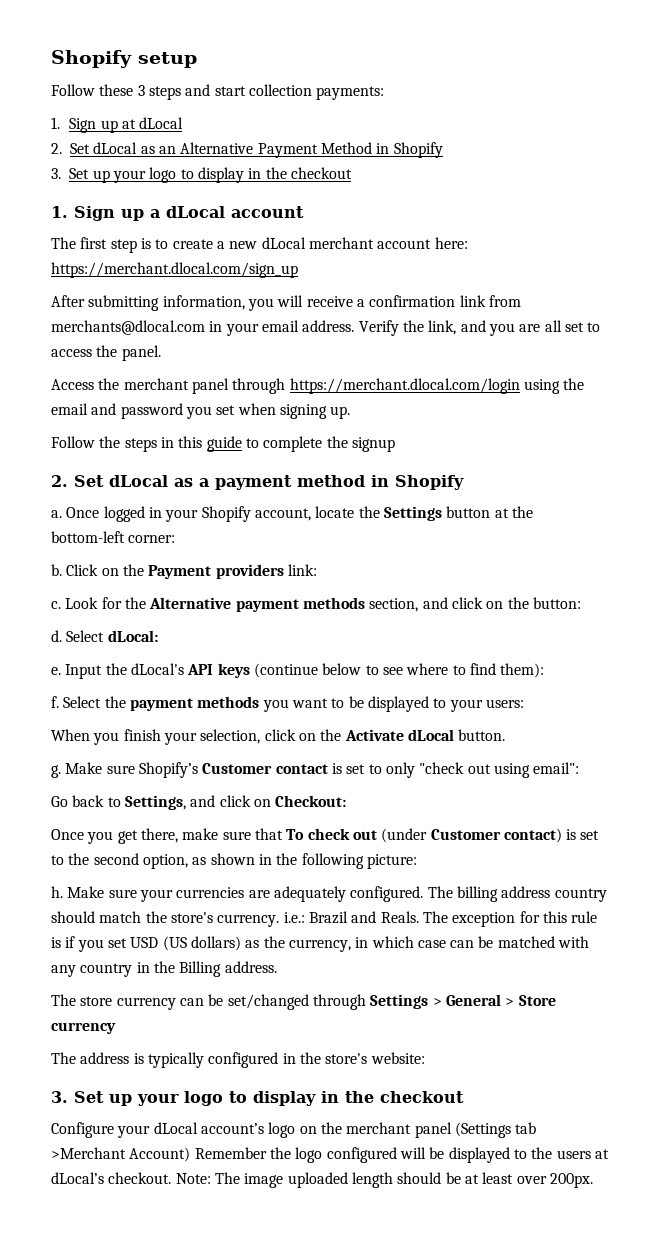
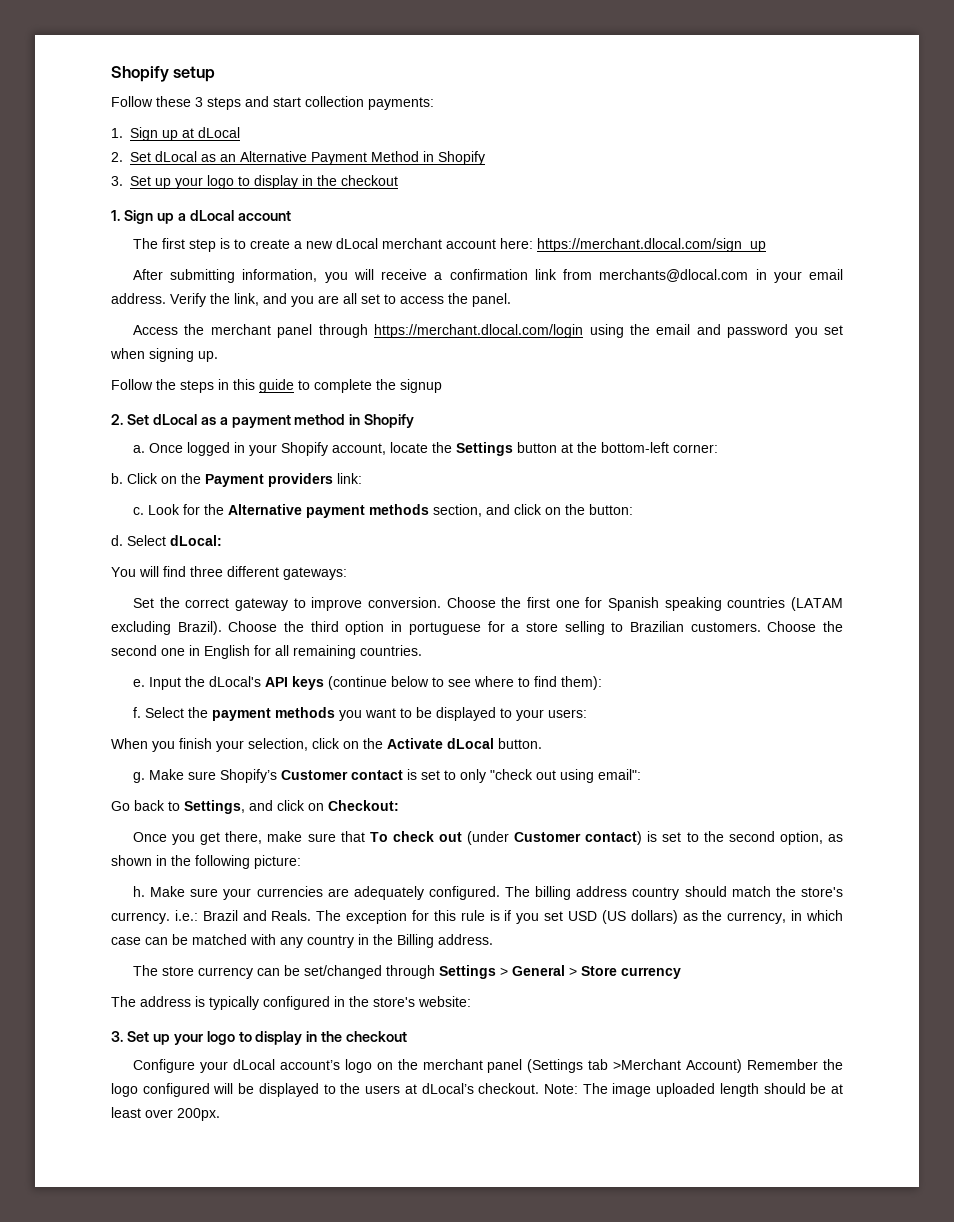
+ You will find three different gateways:
+ Set the correct gateway to improve conversion. Choose the first one for Spanish speaking countries (LATAM excluding Brazil). Choose the third option in portuguese for a store selling to Brazilian customers. Choose the second one in English for all remaining countries.

